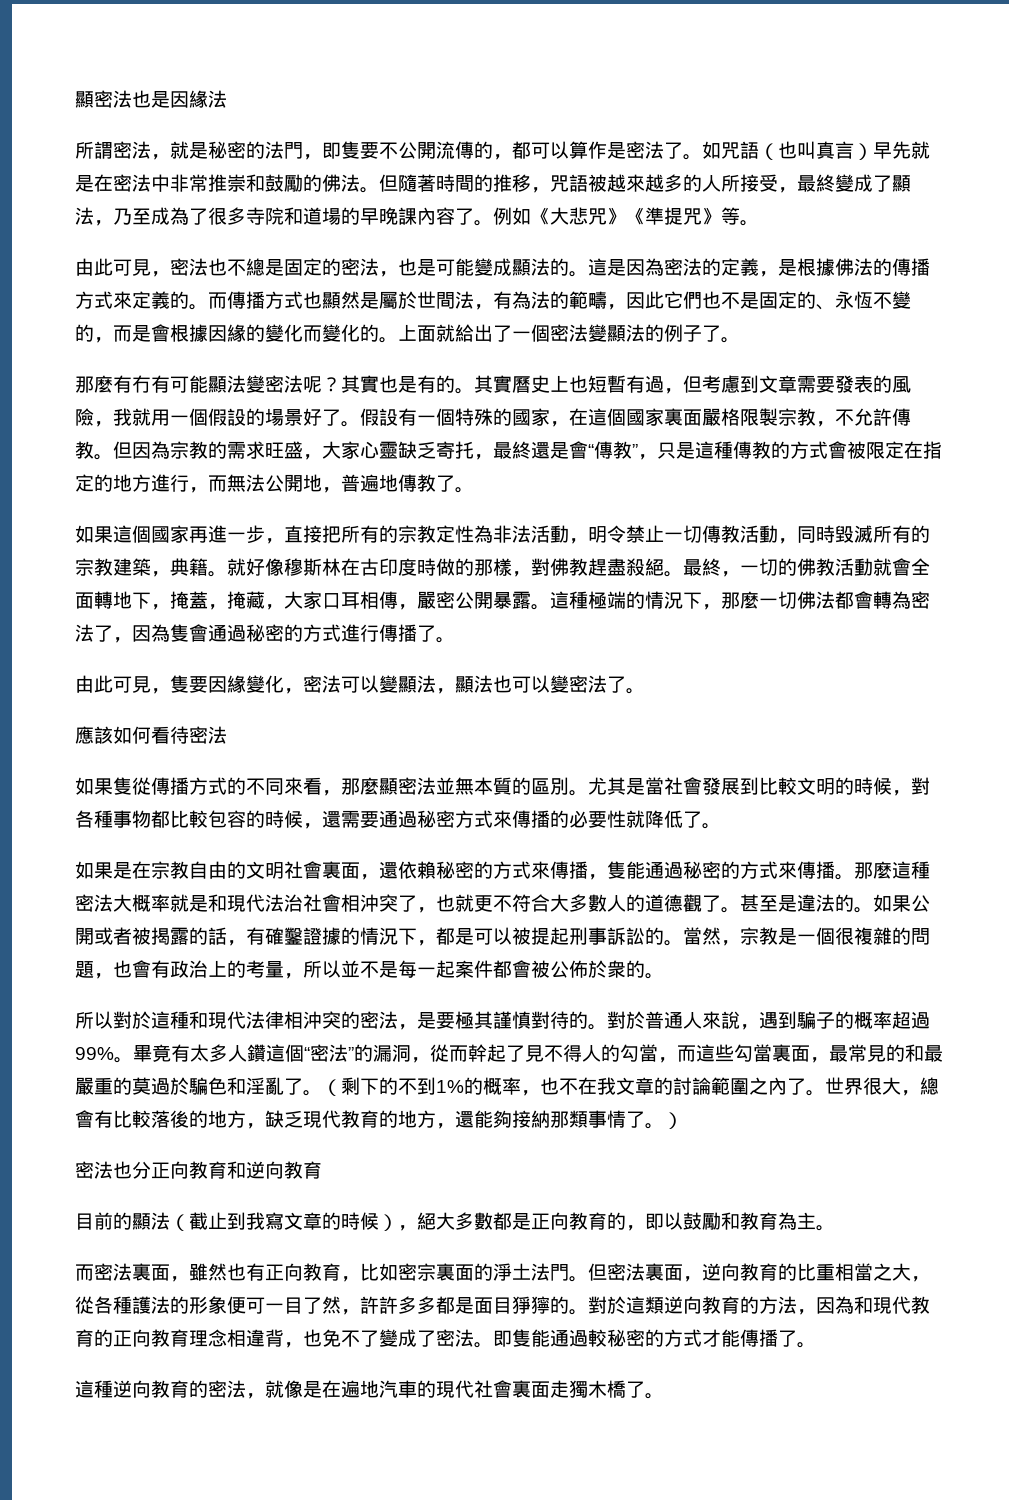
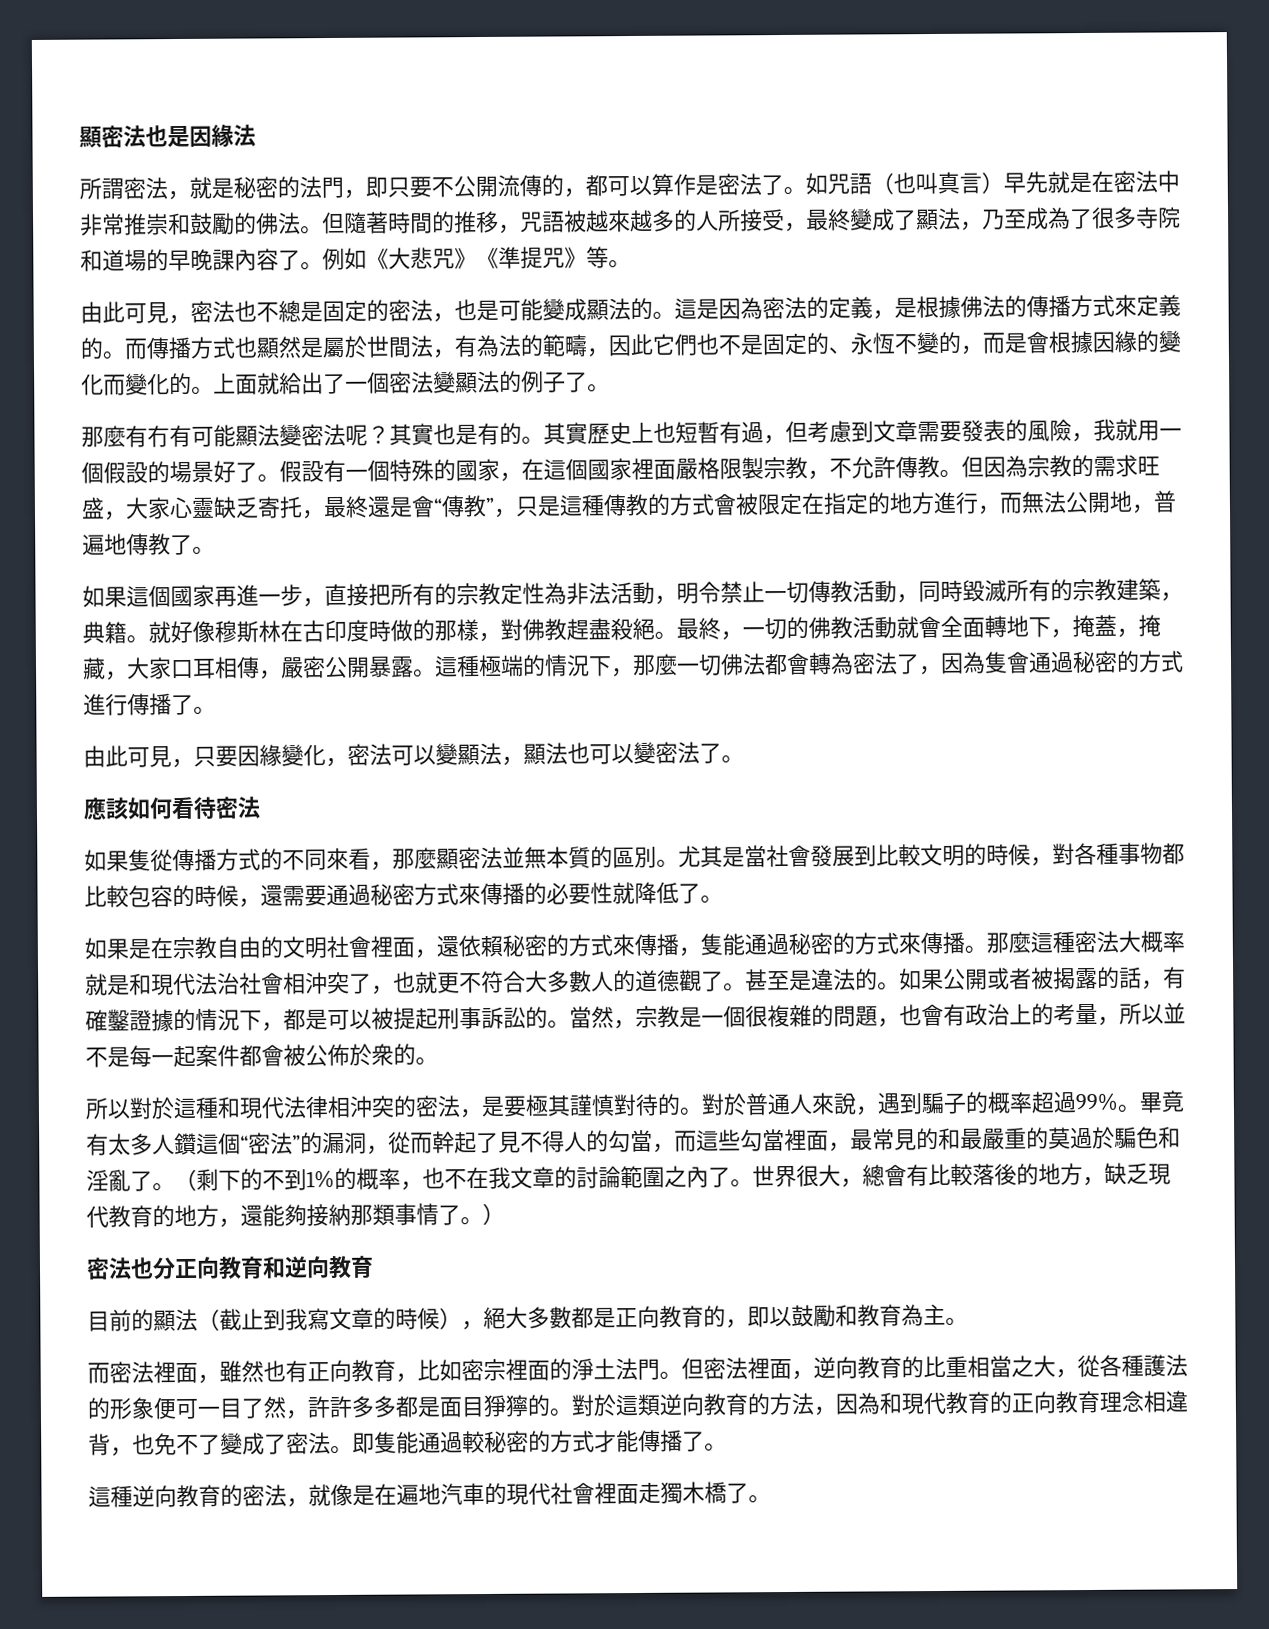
- 所謂密法，就是秘密的法門，即隻要不公開流傳的，都可以算作是密法了。
+ 所謂密法，就是秘密的法門，即只要不公開流傳的，都可以算作是密法了。
- 其實曆史上也短暫有過，但考慮到文章需要發表的風險，我就用一個假設的場景好了。
+ 其實歷史上也短暫有過，但考慮到文章需要發表的風險，我就用一個假設的場景好了。
- 假設有一個特殊的國家，在這個國家裏面嚴格限製宗教，不允許傳教。
+ 假設有一個特殊的國家，在這個國家裡面嚴格限製宗教，不允許傳教。
- 由此可見，隻要因緣變化，密法可以變顯法，顯法也可以變密法了。
+ 由此可見，只要因緣變化，密法可以變顯法，顯法也可以變密法了。
- 如果是在宗教自由的文明社會裏面，還依賴秘密的方式來傳播，隻能通過秘密的方式來傳播。
+ 如果是在宗教自由的文明社會裡面，還依賴秘密的方式來傳播，隻能通過秘密的方式來傳播。
- 畢竟有太多人鑽這個“密法”的漏洞，從而幹起了見不得人的勾當，而這些勾當裏面，最常見的和最嚴重的莫過於騙色和淫亂了。
+ 畢竟有太多人鑽這個“密法”的漏洞，從而幹起了見不得人的勾當，而這些勾當裡面，最常見的和最嚴重的莫過於騙色和淫亂了。
- 而密法裏面，雖然也有正向教育，比如密宗裏面的淨土法門。
+ 而密法裡面，雖然也有正向教育，比如密宗裡面的淨土法門。
- 但密法裏面，逆向教育的比重相當之大，從各種護法的形象便可一目了然，許許多多都是面目猙獰的。
+ 但密法裡面，逆向教育的比重相當之大，從各種護法的形象便可一目了然，許許多多都是面目猙獰的。
- 這種逆向教育的密法，就像是在遍地汽車的現代社會裏面走獨木橋了。
+ 這種逆向教育的密法，就像是在遍地汽車的現代社會裡面走獨木橋了。

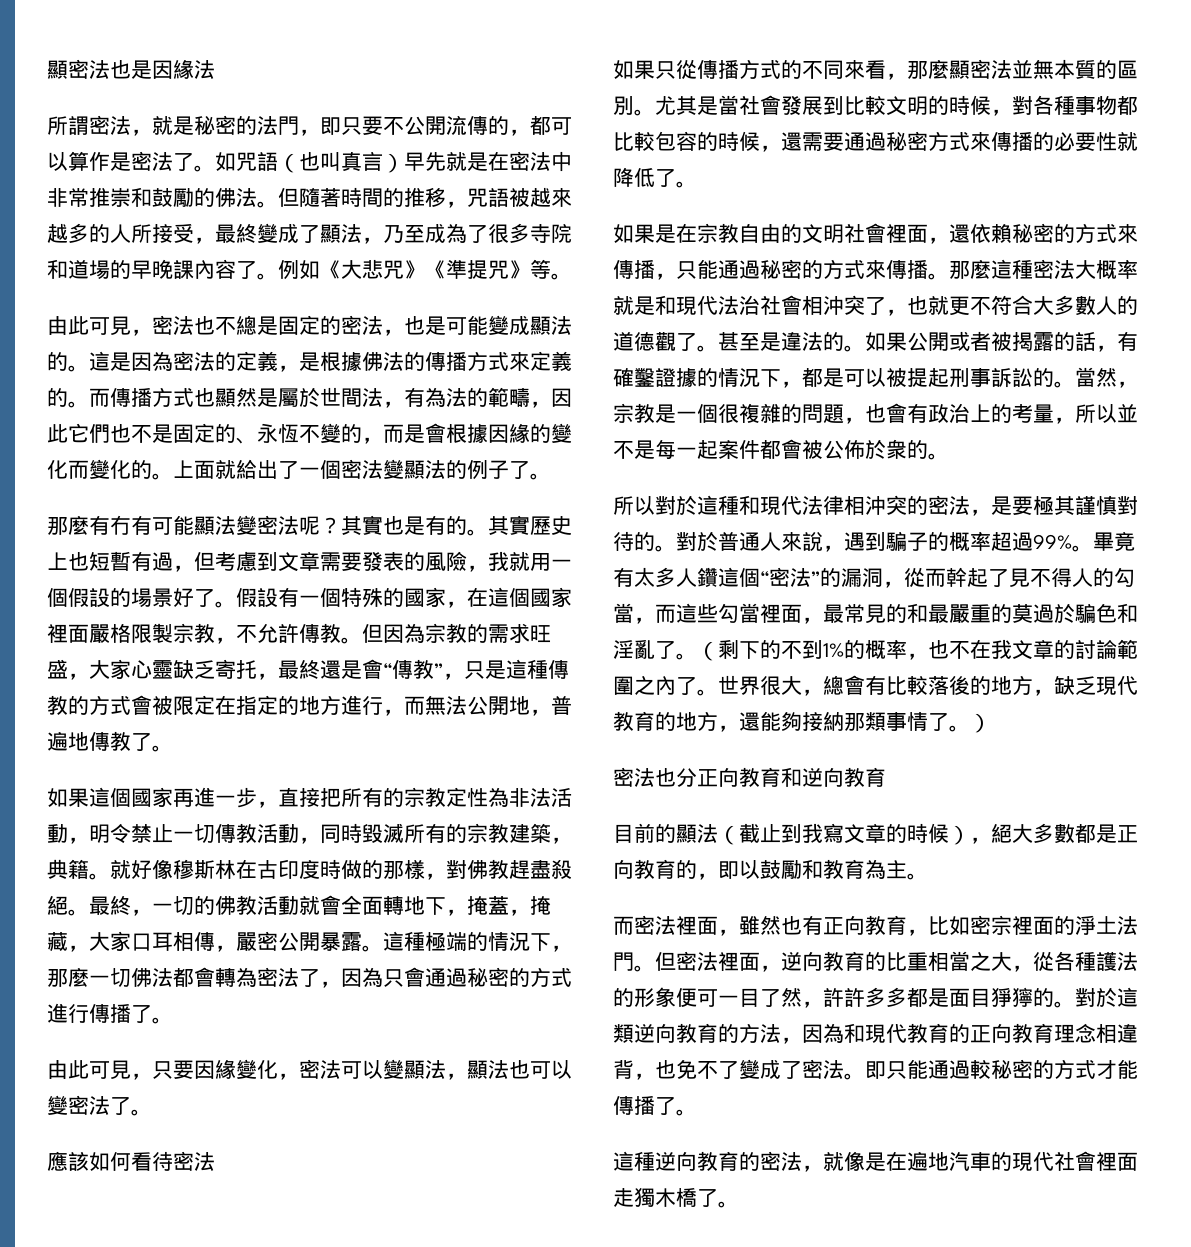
- 這種極端的情況下，那麼一切佛法都會轉為密法了，因為隻會通過秘密的方式進行傳播了。
+ 這種極端的情況下，那麼一切佛法都會轉為密法了，因為只會通過秘密的方式進行傳播了。
- 如果隻從傳播方式的不同來看，那麼顯密法並無本質的區別。
+ 如果只從傳播方式的不同來看，那麼顯密法並無本質的區別。
- 如果是在宗教自由的文明社會裡面，還依賴秘密的方式來傳播，隻能通過秘密的方式來傳播。
+ 如果是在宗教自由的文明社會裡面，還依賴秘密的方式來傳播，只能通過秘密的方式來傳播。
- 即隻能通過較秘密的方式才能傳播了。
+ 即只能通過較秘密的方式才能傳播了。

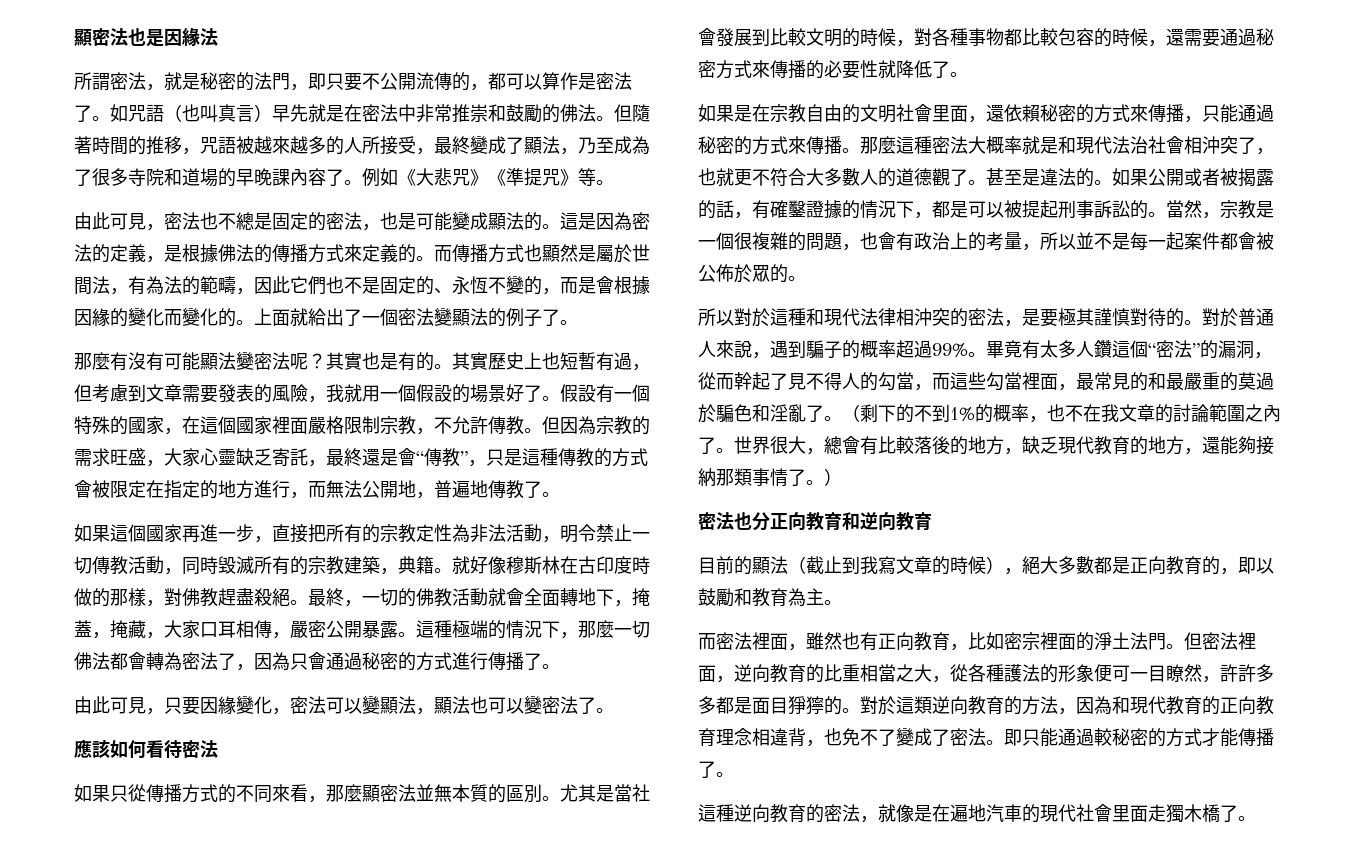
- 那麼有冇有可能顯法變密法呢？
+ 那麼有沒有可能顯法變密法呢？
- 假設有一個特殊的國家，在這個國家裡面嚴格限製宗教，不允許傳教。
+ 假設有一個特殊的國家，在這個國家裡面嚴格限制宗教，不允許傳教。
- 但因為宗教的需求旺盛，大家心靈缺乏寄托，最終還是會“傳教”，只是這種傳教的方式會被限定在指定的地方進行，而無法公開地，普遍地傳教了。
+ 但因為宗教的需求旺盛，大家心靈缺乏寄託，最終還是會“傳教”，只是這種傳教的方式會被限定在指定的地方進行，而無法公開地，普遍地傳教了。
- 如果是在宗教自由的文明社會裡面，還依賴秘密的方式來傳播，只能通過秘密的方式來傳播。
+ 如果是在宗教自由的文明社會里面，還依賴秘密的方式來傳播，只能通過秘密的方式來傳播。
- 當然，宗教是一個很複雜的問題，也會有政治上的考量，所以並不是每一起案件都會被公佈於衆的。
+ 當然，宗教是一個很複雜的問題，也會有政治上的考量，所以並不是每一起案件都會被公佈於眾的。
- 但密法裡面，逆向教育的比重相當之大，從各種護法的形象便可一目了然，許許多多都是面目猙獰的。
+ 但密法裡面，逆向教育的比重相當之大，從各種護法的形象便可一目瞭然，許許多多都是面目猙獰的。
- 這種逆向教育的密法，就像是在遍地汽車的現代社會裡面走獨木橋了。
+ 這種逆向教育的密法，就像是在遍地汽車的現代社會里面走獨木橋了。

